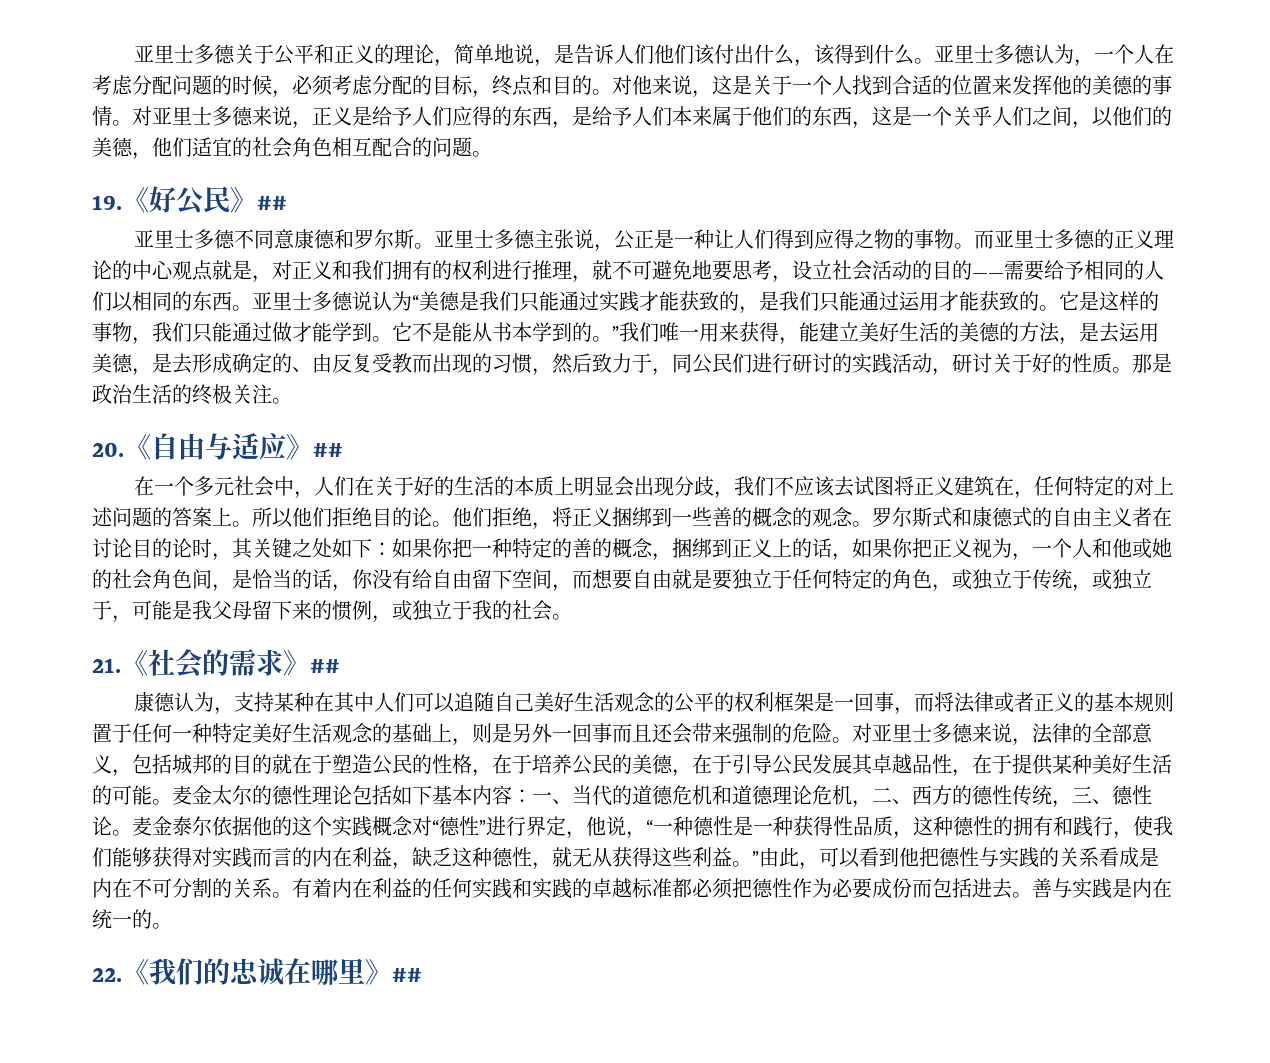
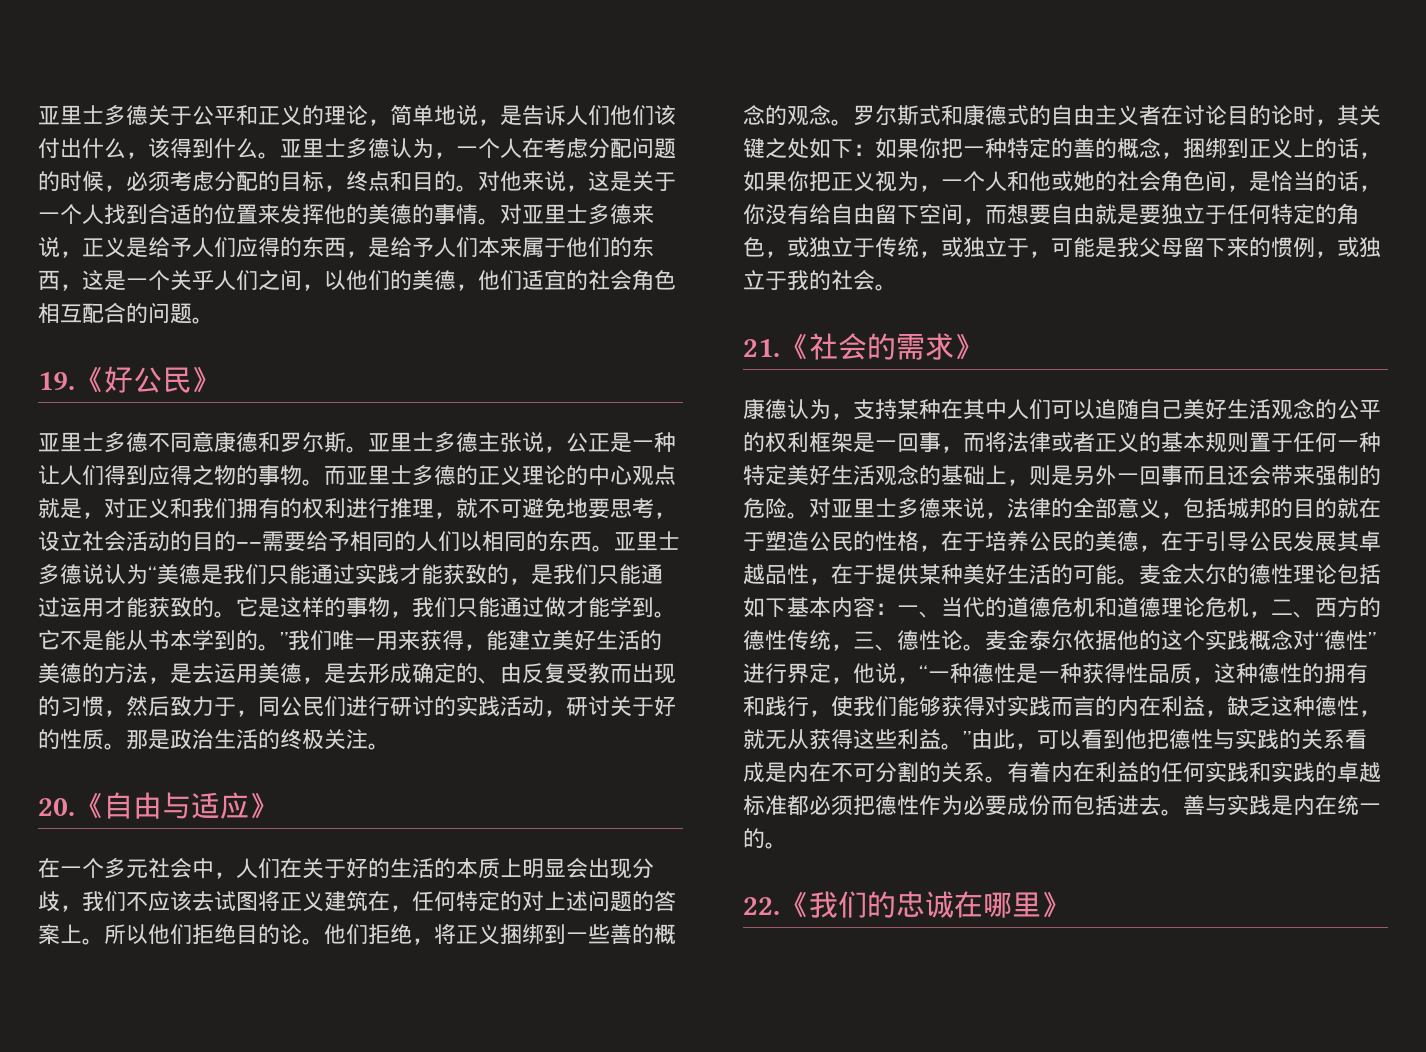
- 19.《好公民》##
+ 19.《好公民》
- 20.《自由与适应》##
+ 20.《自由与适应》
- 21.《社会的需求》##
+ 21.《社会的需求》
- 22.《我们的忠诚在哪里》##
+ 22.《我们的忠诚在哪里》

